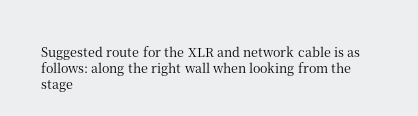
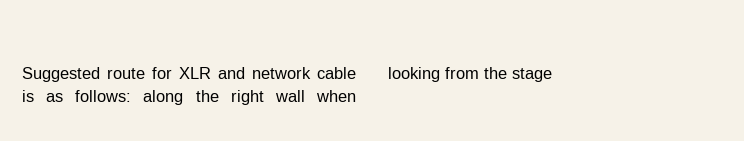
- Suggested route for the XLR and network cable is as follows: along the right wall when looking from the stage
+ Suggested route for XLR and network cable is as follows: along the right wall when looking from the stage

